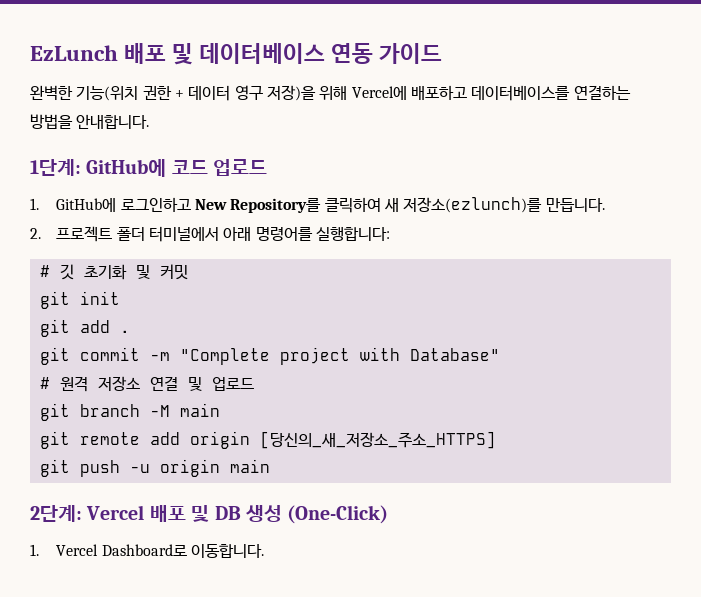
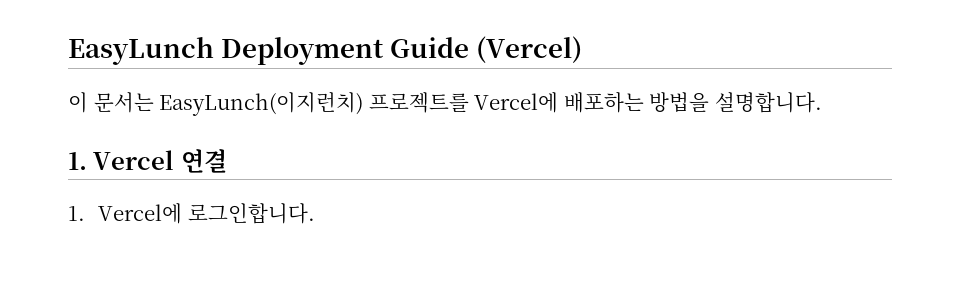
- EzLunch 배포 및 데이터베이스 연동 가이드
- 완벽한 기능(위치 권한 + 데이터 영구 저장)을 위해 Vercel에 배포하고 데이터베이스를 연결하는 방법을 안내합니다.
- 1단계: GitHub에 코드 업로드
- 1. GitHub에 로그인하고 New Repository를 클릭하여 새 저장소(ezlunch)를 만듭니다.
- 2. 프로젝트 폴더 터미널에서 아래 명령어를 실행합니다:
- # 깃 초기화 및 커밋
- git init
- git add .
- git commit -m "Complete project with Database"
- # 원격 저장소 연결 및 업로드
- git branch -M main
- git remote add origin [당신의_새_저장소_주소_HTTPS]
- git push -u origin main
- 2단계: Vercel 배포 및 DB 생성 (One-Click)
- 1. Vercel Dashboard로 이동합니다.
+ EasyLunch Deployment Guide (Vercel)
+ 이 문서는 EasyLunch(이지런치) 프로젝트를 Vercel에 배포하는 방법을 설명합니다.
+ 1. Vercel 연결
+ 1. Vercel에 로그인합니다.

